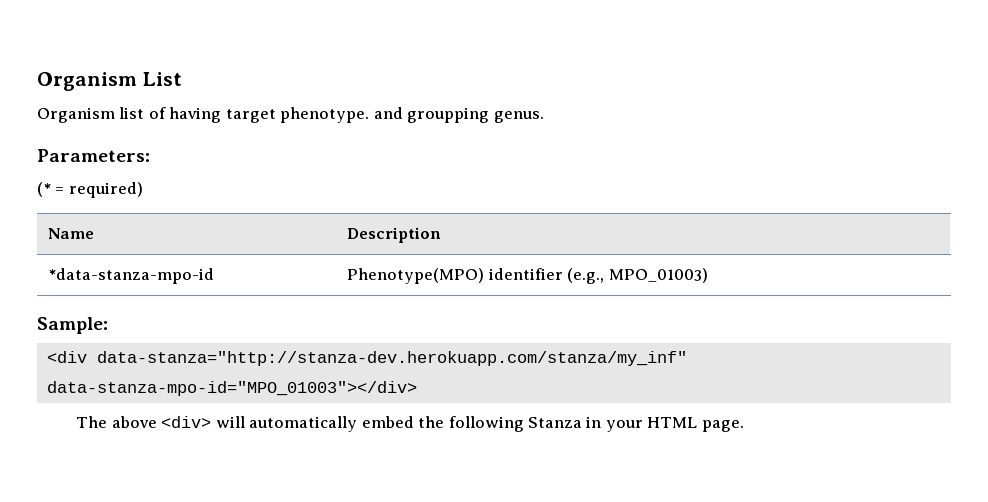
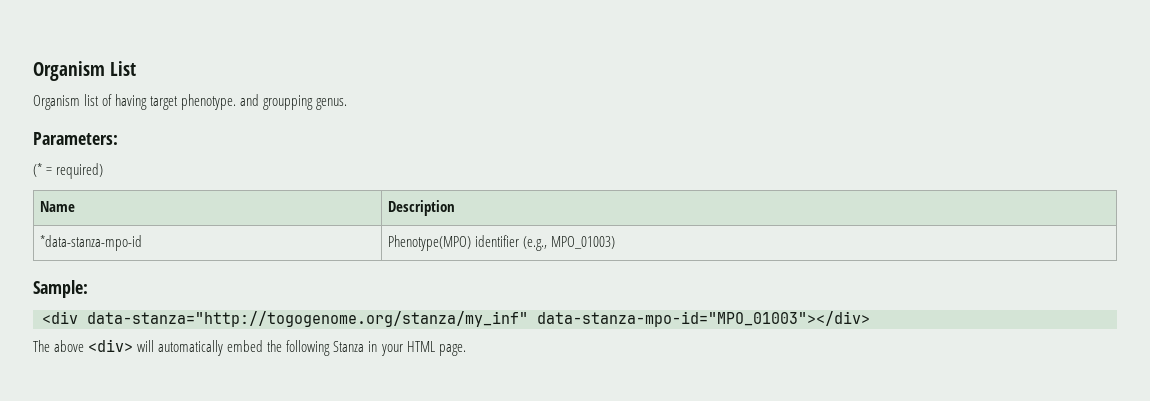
- <div data-stanza="http://stanza-dev.herokuapp.com/stanza/my_inf" data-stanza-mpo-id="MPO_01003"></div>
+ <div data-stanza="http://togogenome.org/stanza/my_inf" data-stanza-mpo-id="MPO_01003"></div>

